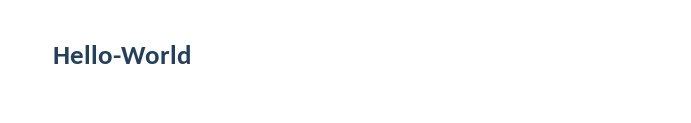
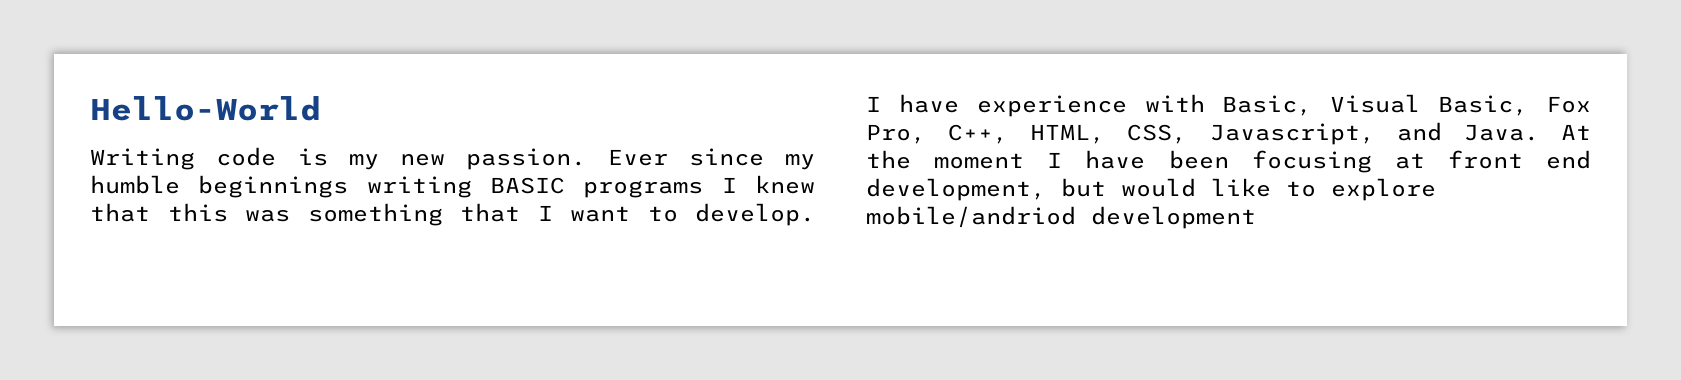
+ Writing code is my new passion. Ever since my humble beginnings writing BASIC programs I knew that this was something that I want to develop. I have experience with Basic, Visual Basic, Fox Pro, C++, HTML, CSS, Javascript, and Java. At the moment I have been focusing at front end development, but would like to explore mobile/andriod development

